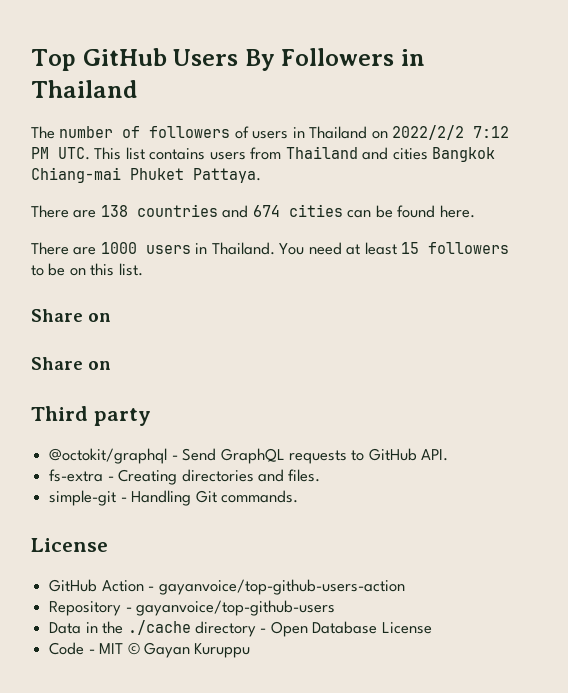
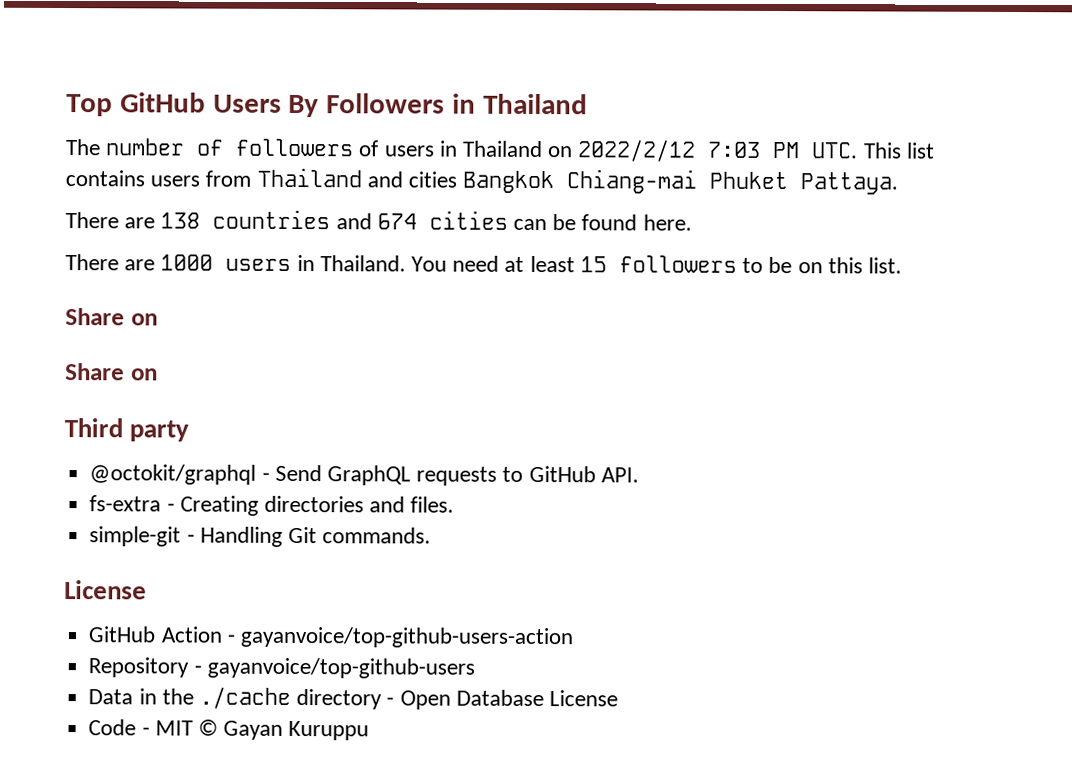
- The number of followers of users in Thailand on 2022/2/2 7:12 PM UTC. This list contains users from Thailand and cities Bangkok Chiang-mai Phuket Pattaya.
+ The number of followers of users in Thailand on 2022/2/12 7:03 PM UTC. This list contains users from Thailand and cities Bangkok Chiang-mai Phuket Pattaya.

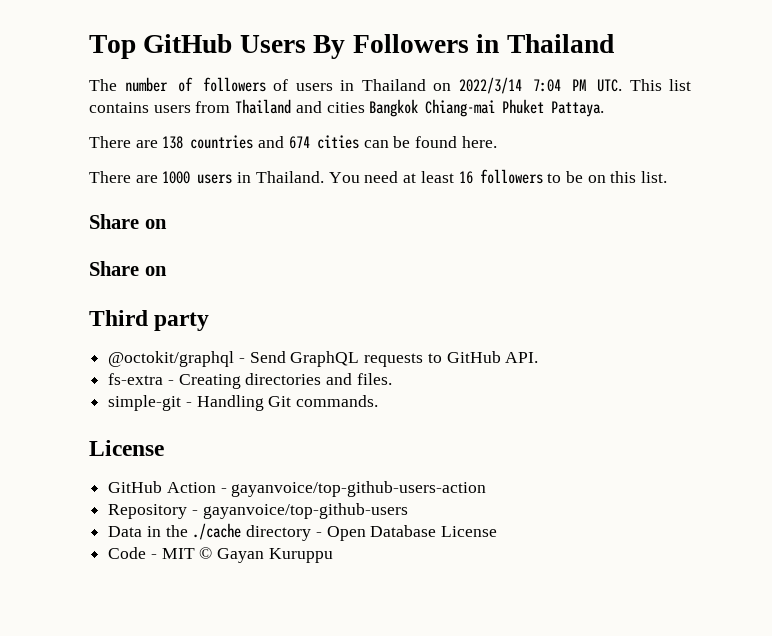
- The number of followers of users in Thailand on 2022/2/12 7:03 PM UTC. This list contains users from Thailand and cities Bangkok Chiang-mai Phuket Pattaya.
+ The number of followers of users in Thailand on 2022/3/14 7:04 PM UTC. This list contains users from Thailand and cities Bangkok Chiang-mai Phuket Pattaya.
- You need at least 15 followers to be on this list.
+ You need at least 16 followers to be on this list.

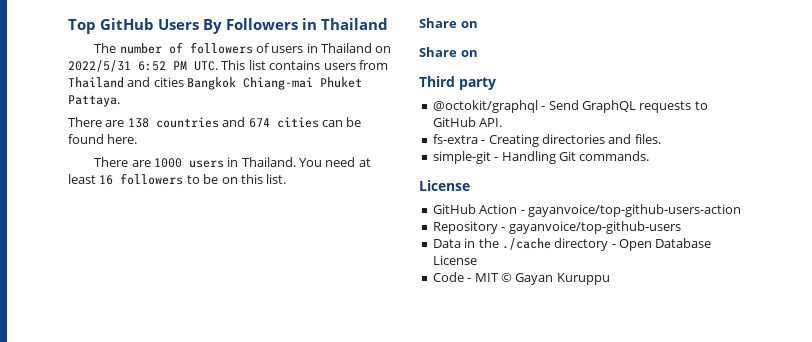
- The number of followers of users in Thailand on 2022/3/14 7:04 PM UTC. This list contains users from Thailand and cities Bangkok Chiang-mai Phuket Pattaya.
+ The number of followers of users in Thailand on 2022/5/31 6:52 PM UTC. This list contains users from Thailand and cities Bangkok Chiang-mai Phuket Pattaya.

